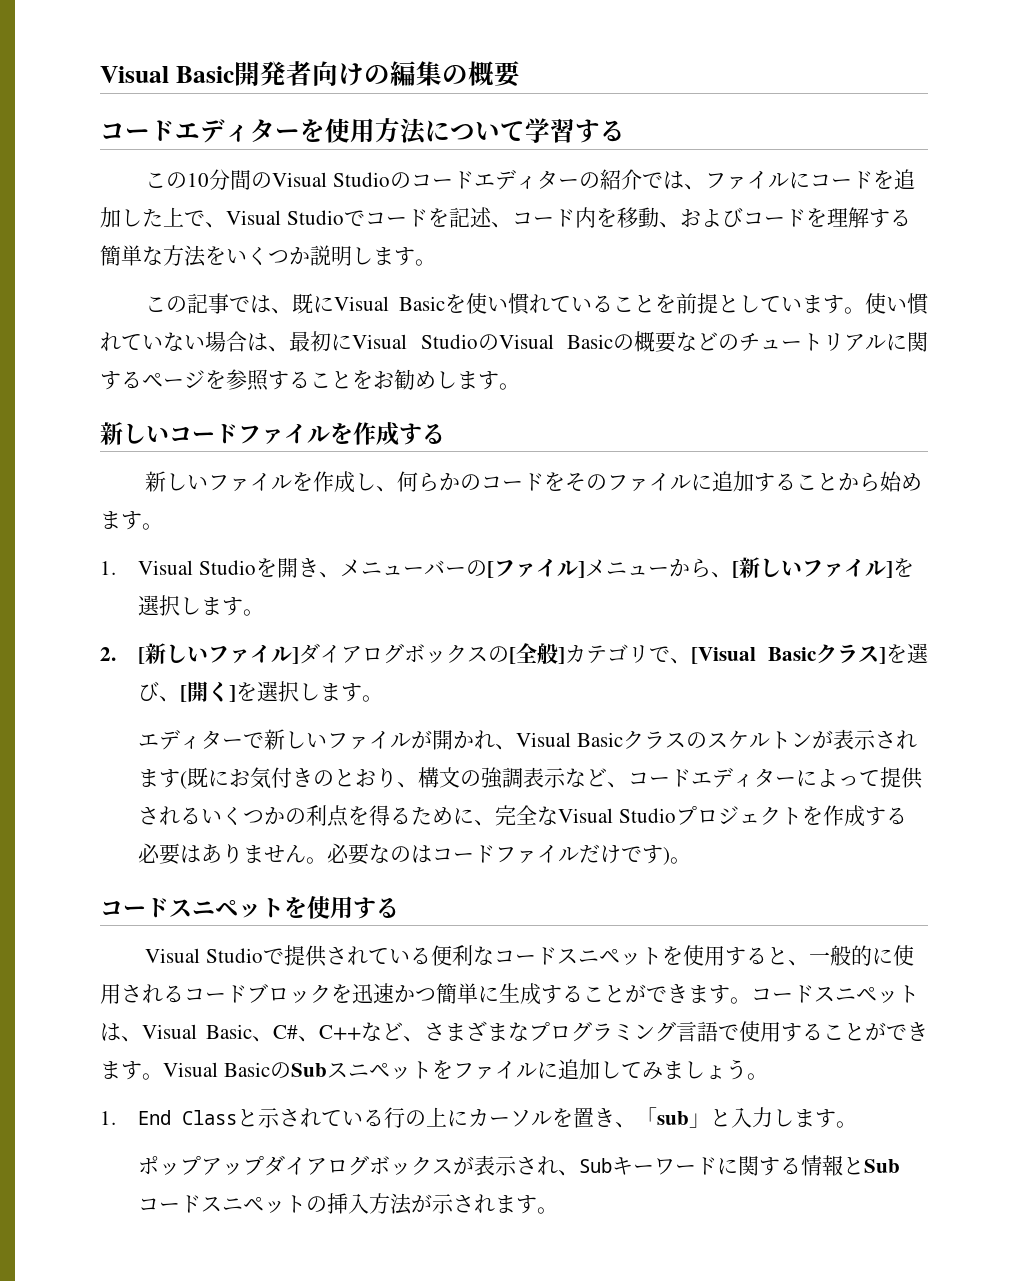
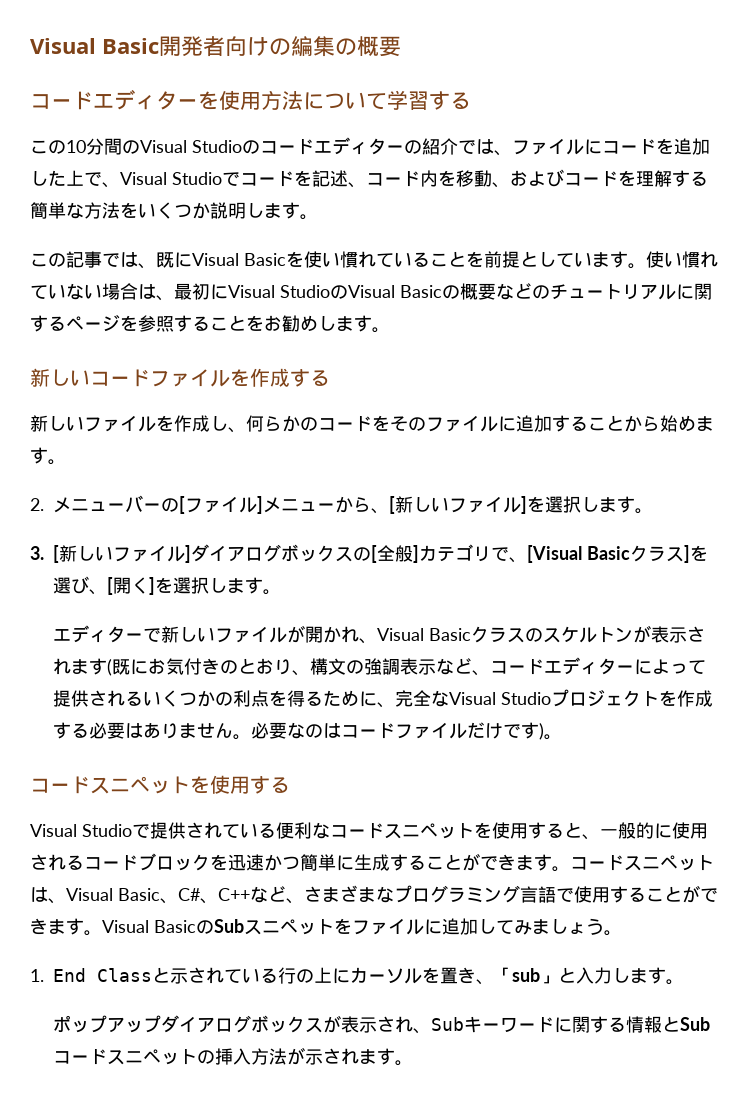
- 1. Visual Studioを開き、メニューバーの[ファイル]メニューから、[新しいファイル]を選択します。
+ 2.メニューバーの[ファイル]メニューから、[新しいファイル]を選択します。
- 2. [新しいファイル]ダイアログボックスの[全般]カテゴリで、[Visual Basicクラス]を選び、[開く]を選択します。
+ 3. [新しいファイル]ダイアログボックスの[全般]カテゴリで、[Visual Basicクラス]を選び、[開く]を選択します。

